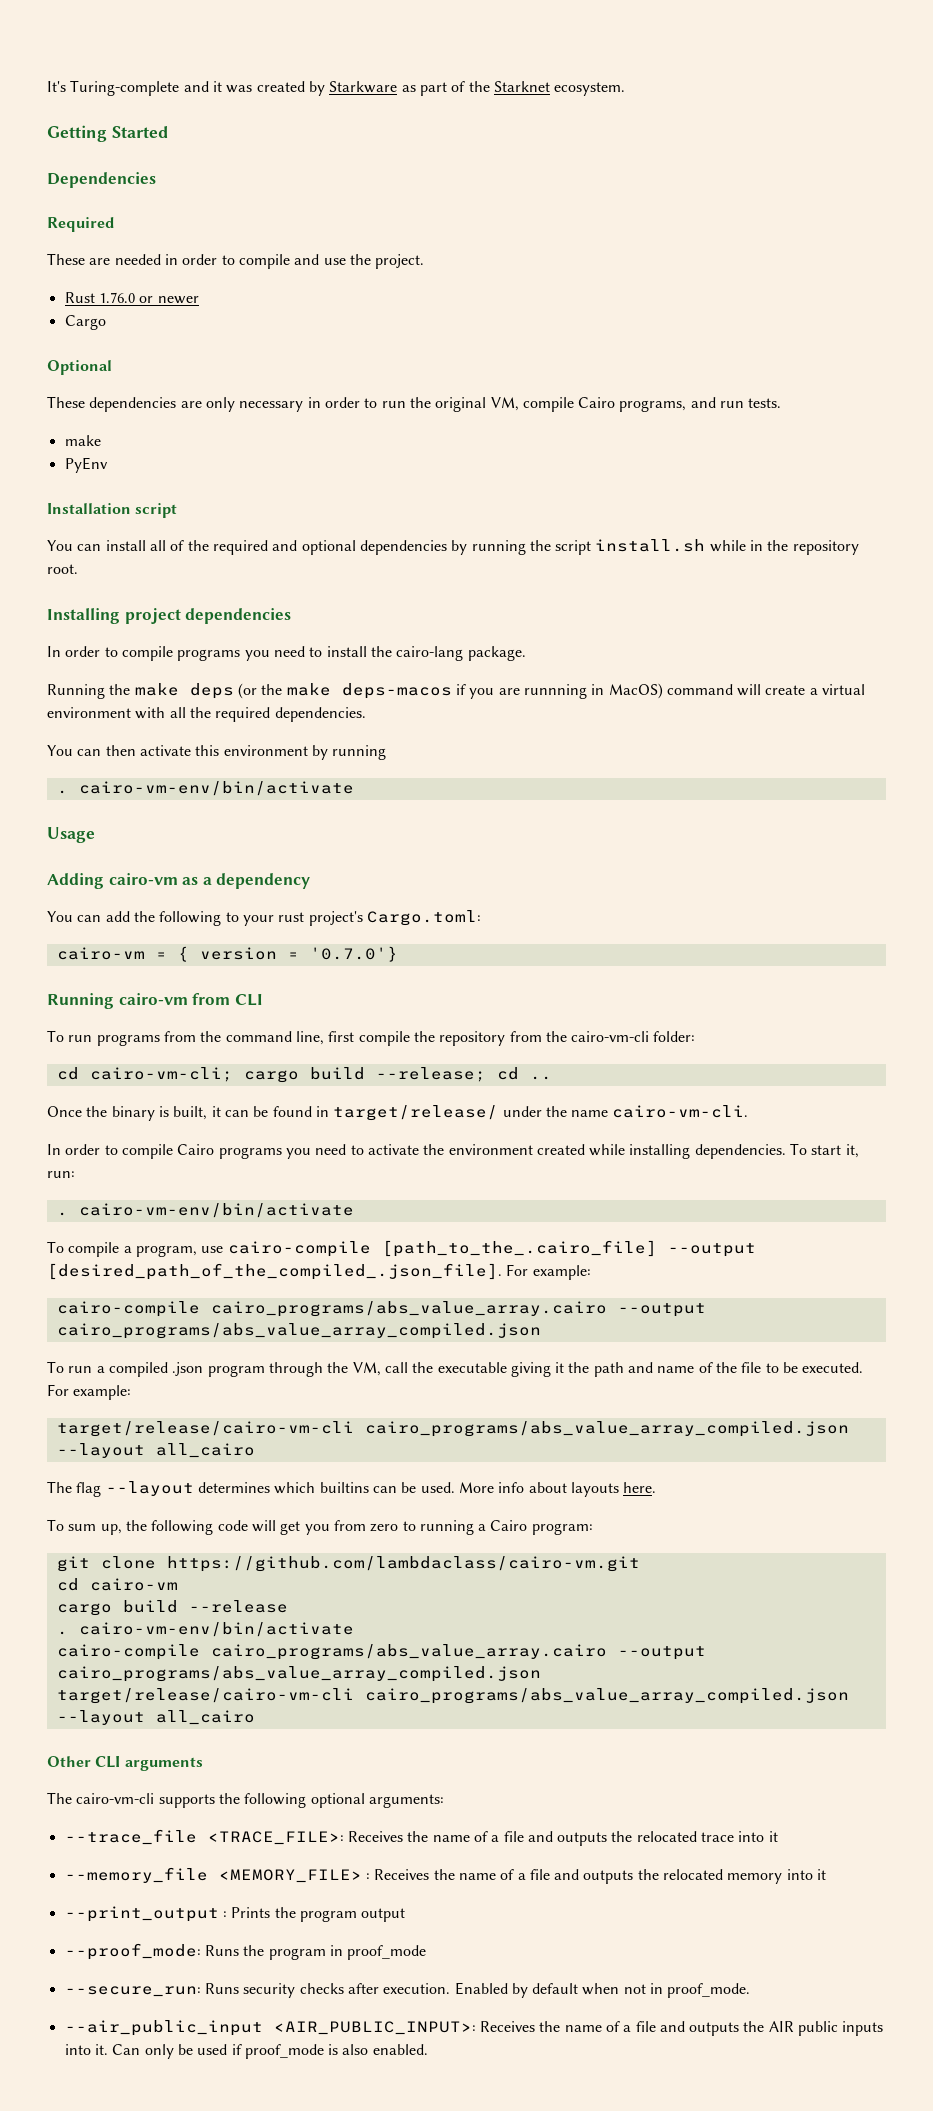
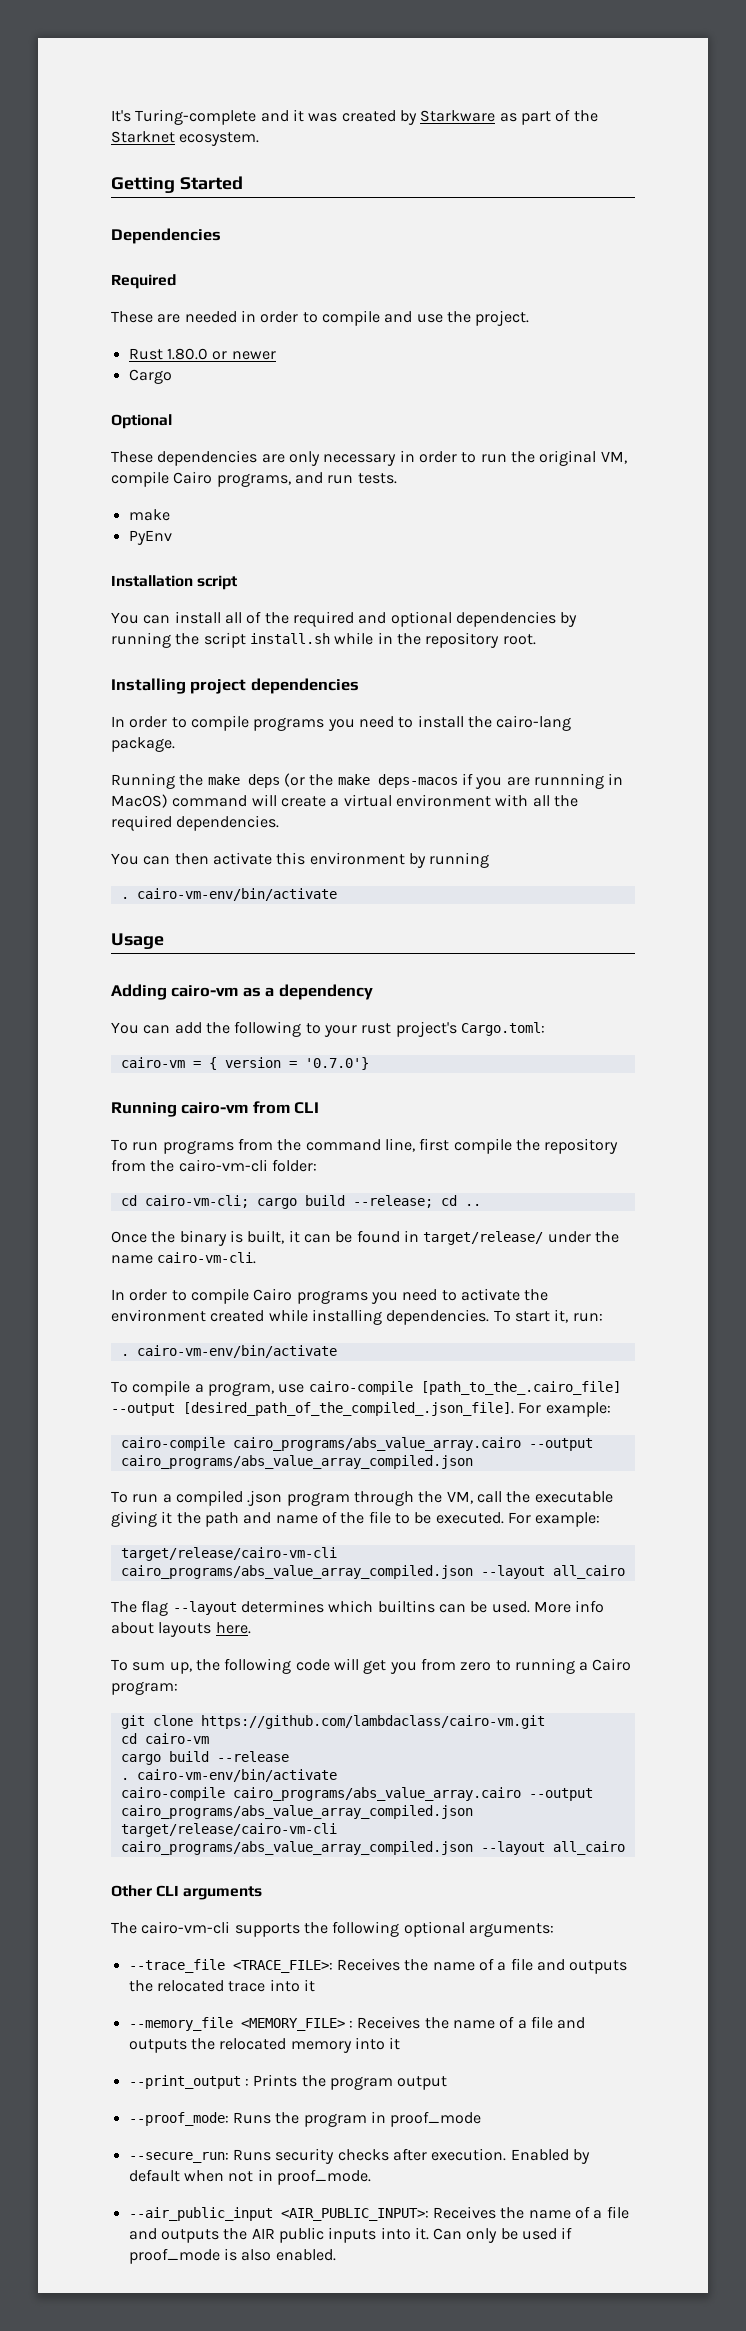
- Rust 1.76.0 or newer
+ Rust 1.80.0 or newer

